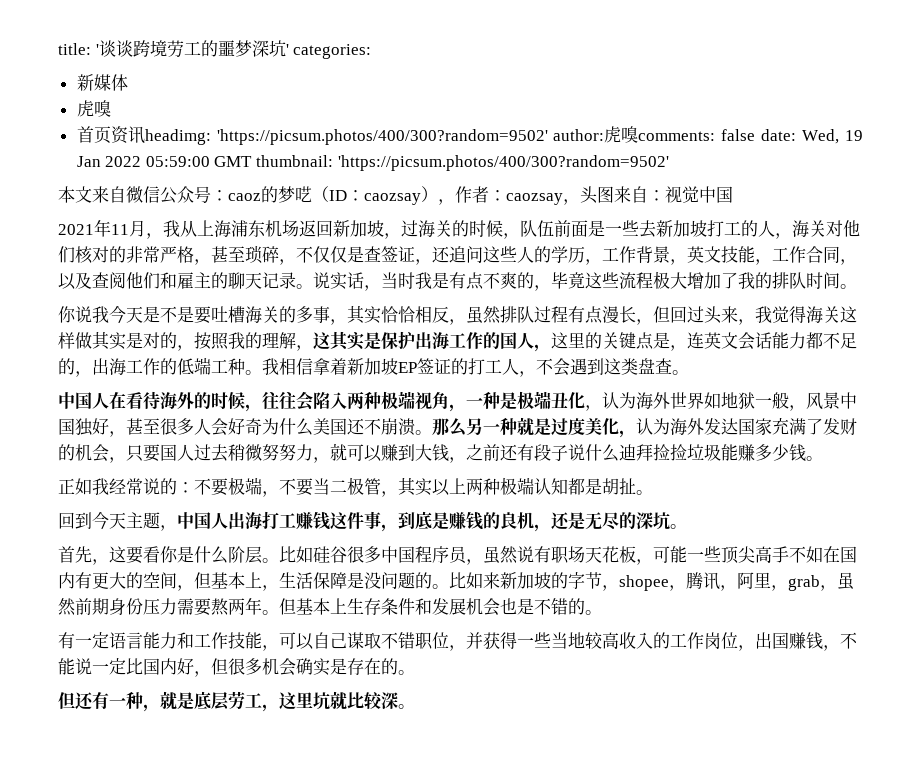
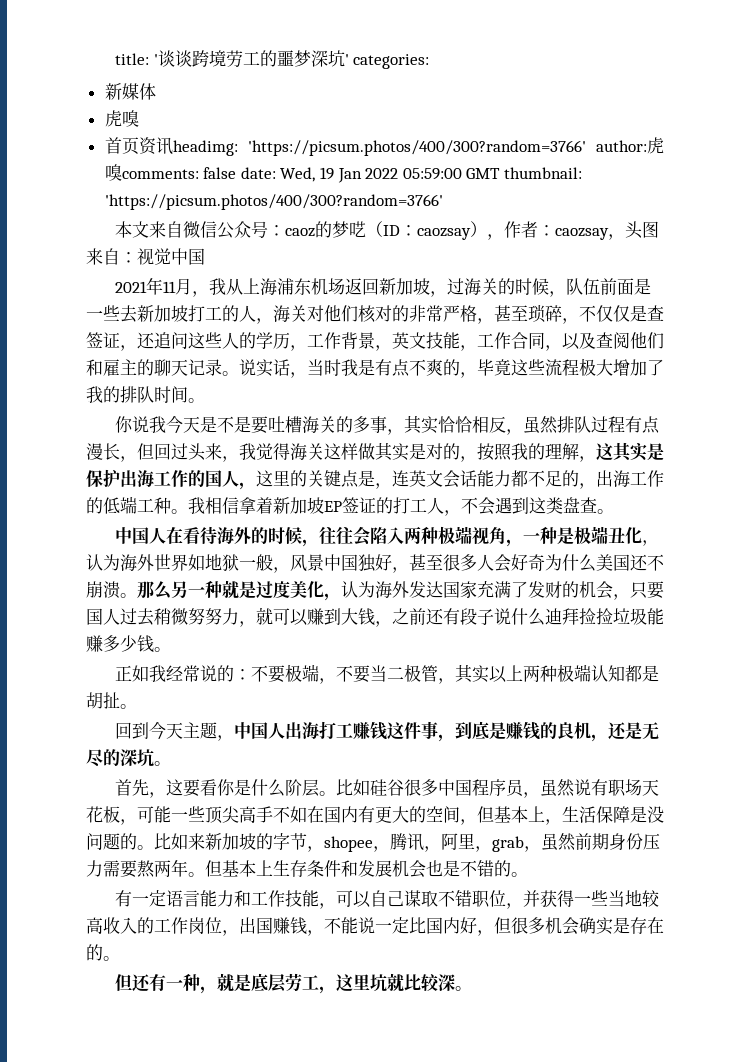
- 首页资讯headimg: 'https://picsum.photos/400/300?random=9502' author:虎嗅comments: false date: Wed, 19 Jan 2022 05:59:00 GMT thumbnail: 'https://picsum.photos/400/300?random=9502'
+ 首页资讯headimg: 'https://picsum.photos/400/300?random=3766' author:虎嗅comments: false date: Wed, 19 Jan 2022 05:59:00 GMT thumbnail: 'https://picsum.photos/400/300?random=3766'

